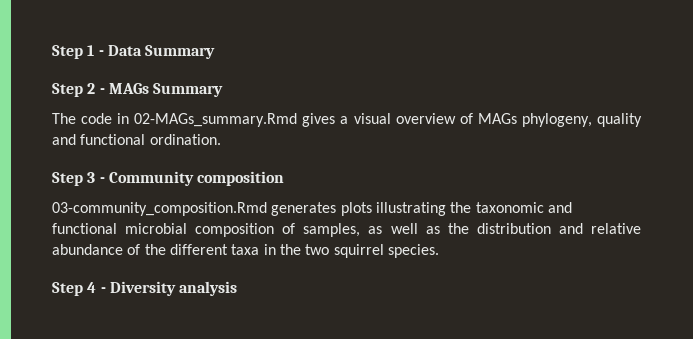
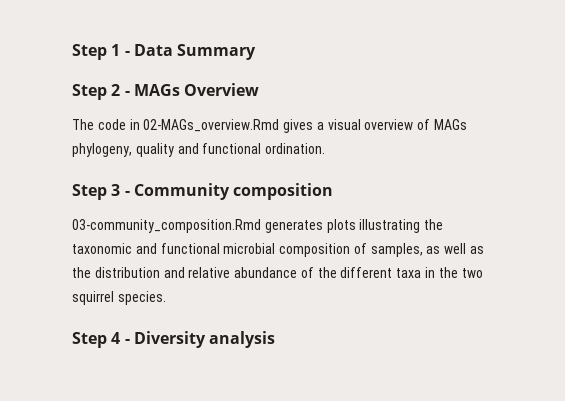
- Step 2 - MAGs Summary
+ Step 2 - MAGs Overview
- The code in 02-MAGs_summary.Rmd gives a visual overview of MAGs phylogeny, quality and functional ordination.
+ The code in 02-MAGs_overview.Rmd gives a visual overview of MAGs phylogeny, quality and functional ordination.

